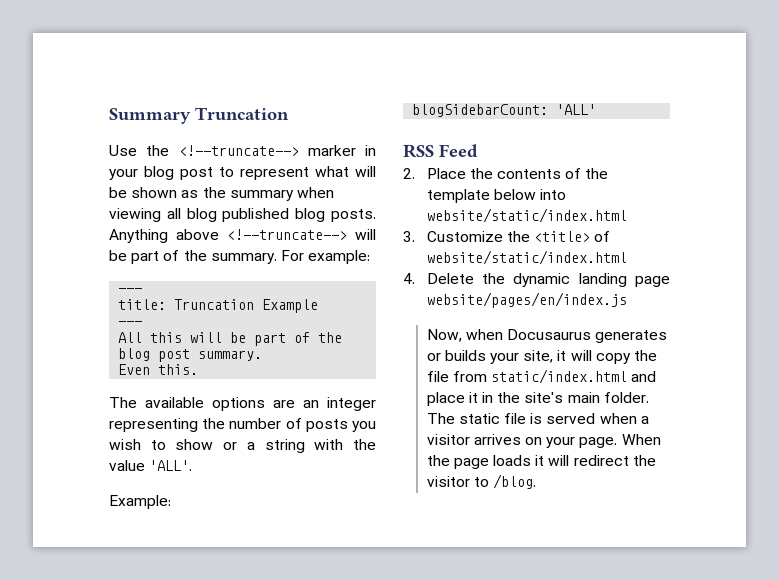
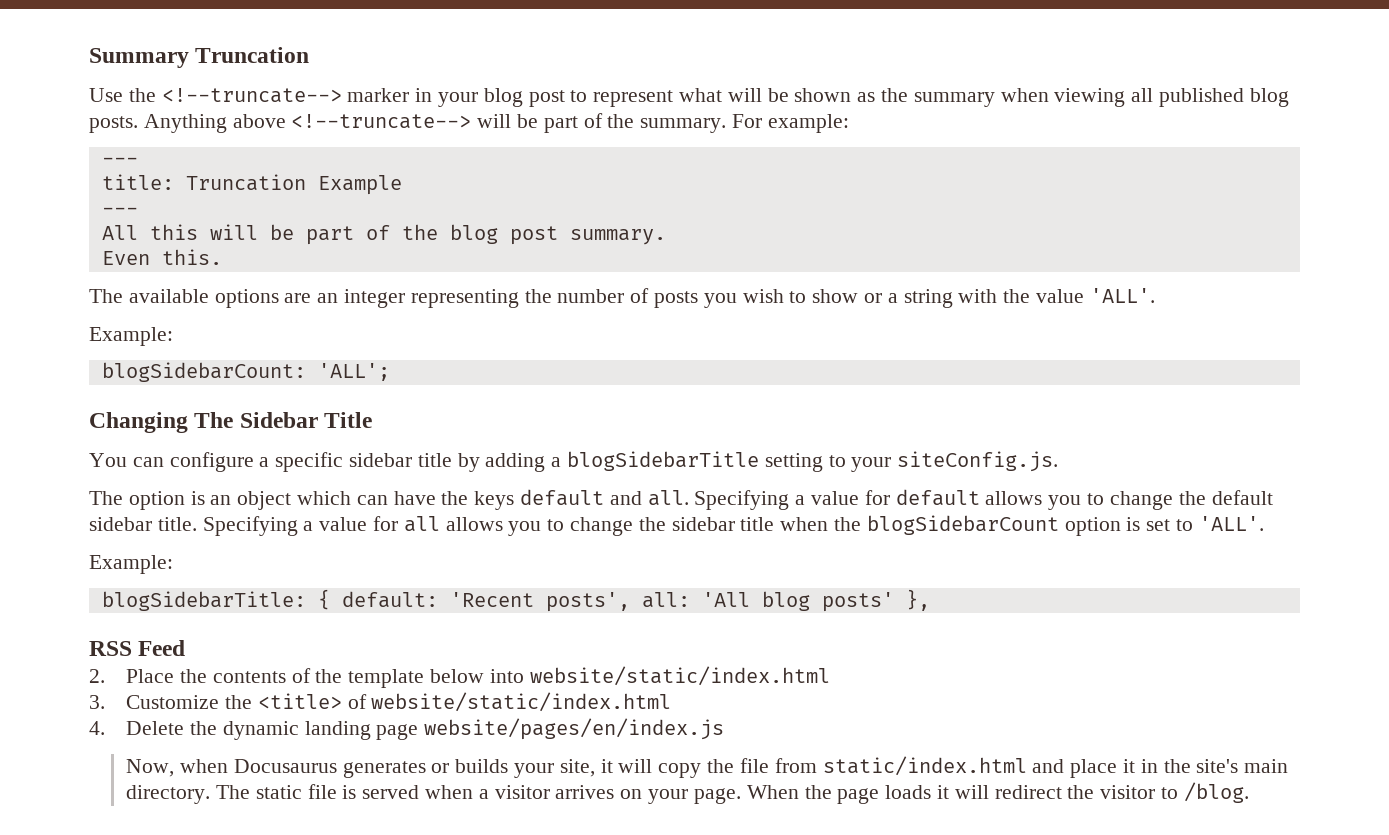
- Use the <!--truncate--> marker in your blog post to represent what will be shown as the summary when viewing all blog published blog posts.
+ Use the <!--truncate--> marker in your blog post to represent what will be shown as the summary when viewing all published blog posts.
- blogSidebarCount: 'ALL'
+ blogSidebarCount: 'ALL';
+ Changing The Sidebar Title
+ You can configure a specific sidebar title by adding a blogSidebarTitle setting to your siteConfig.js.
+ The option is an object which can have the keys default and all. Specifying a value for default allows you to change the default sidebar title. Specifying a value for all allows you to change the sidebar title when the blogSidebarCount option is set to 'ALL'.
+ Example:
+ blogSidebarTitle: { default: 'Recent posts', all: 'All blog posts' },
- Now, when Docusaurus generates or builds your site, it will copy the file from static/index.html and place it in the site's main folder.
+ Now, when Docusaurus generates or builds your site, it will copy the file from static/index.html and place it in the site's main directory.

